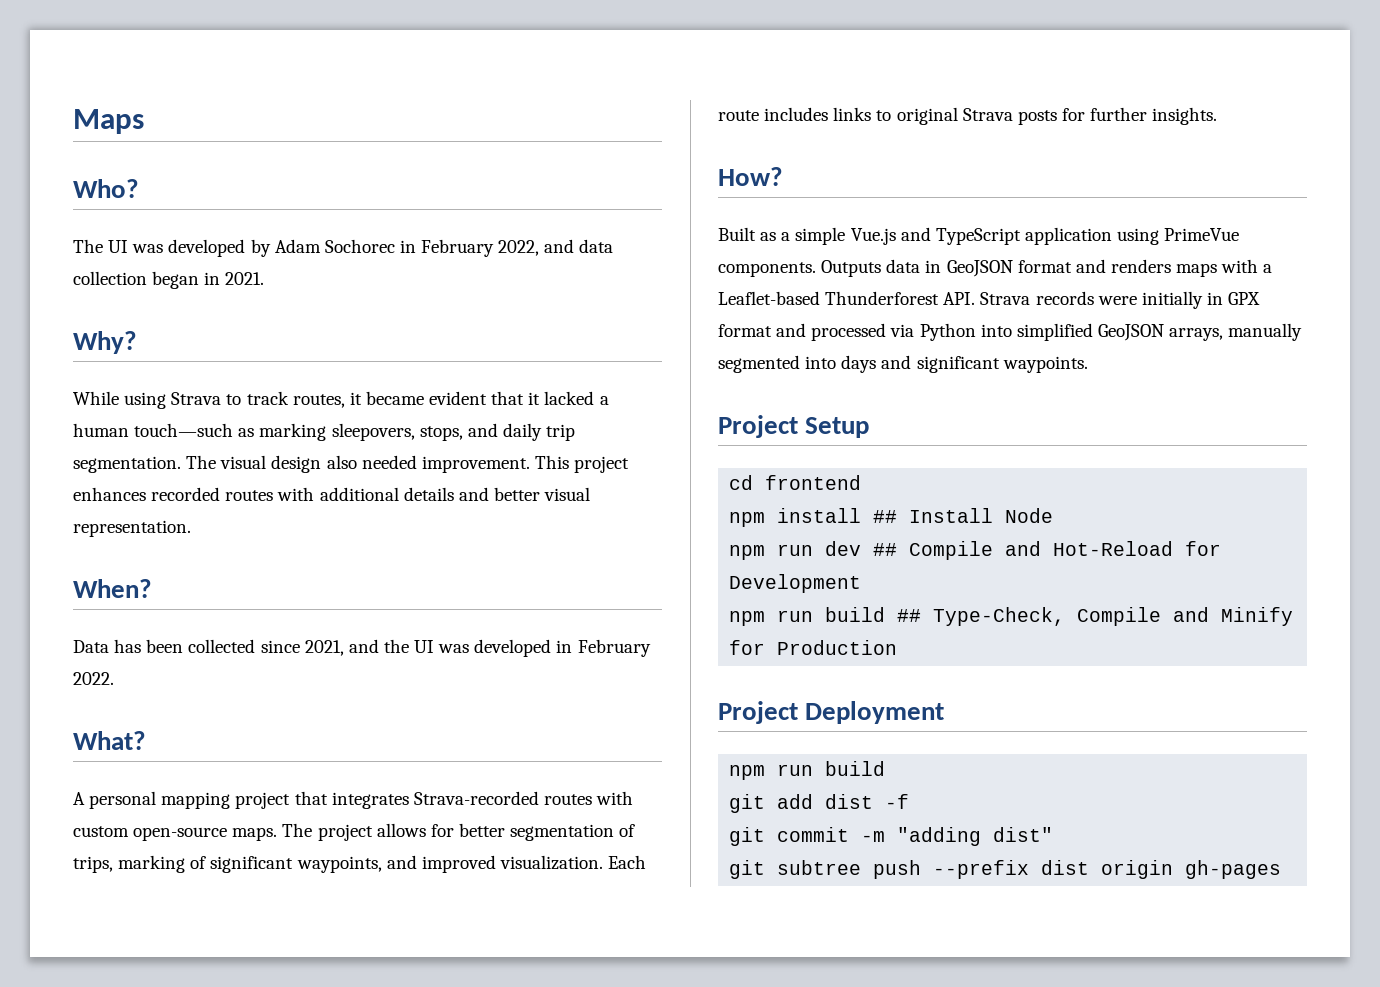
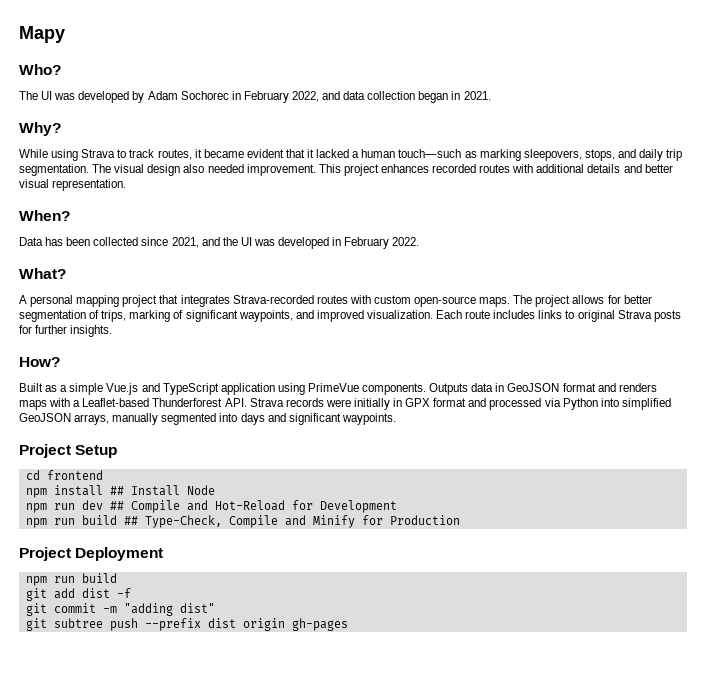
- Maps
+ Mapy

